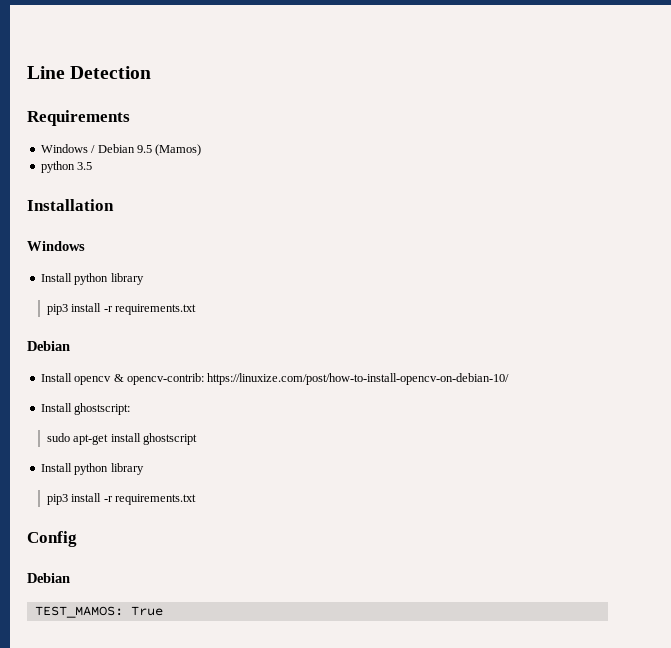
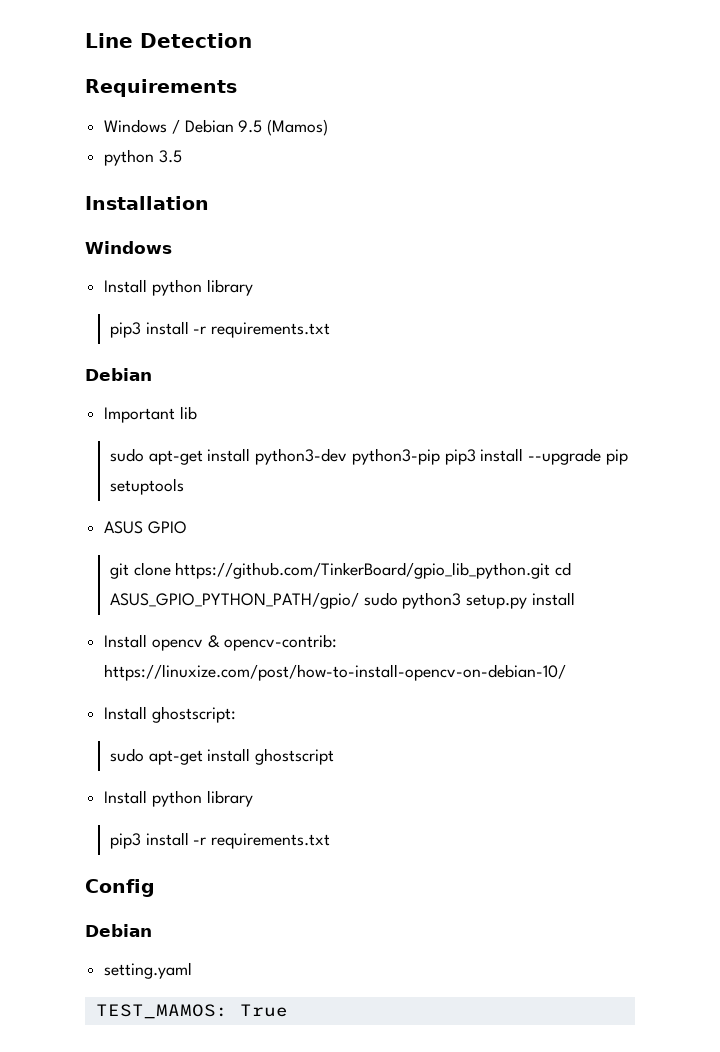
+ Important lib
+ sudo apt-get install python3-dev python3-pip pip3 install --upgrade pip setuptools
+ ASUS GPIO
+ git clone https://github.com/TinkerBoard/gpio_lib_python.git cd ASUS_GPIO_PYTHON_PATH/gpio/ sudo python3 setup.py install
+ setting.yaml

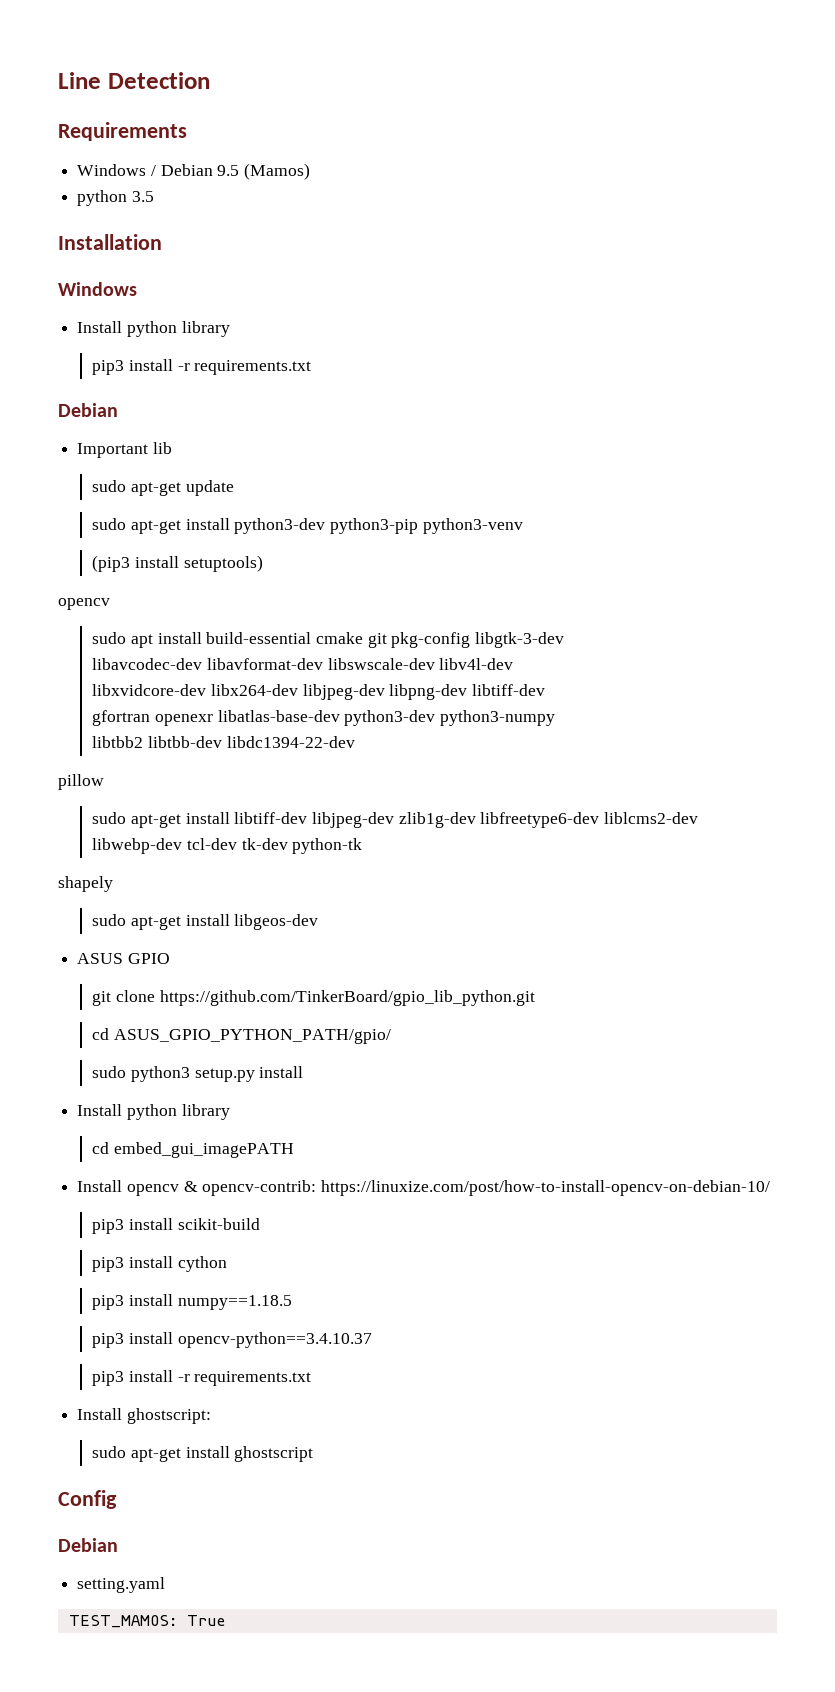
+ sudo apt-get update
- sudo apt-get install python3-dev python3-pip pip3 install --upgrade pip setuptools
+ sudo apt-get install python3-dev python3-pip python3-venv
+ (pip3 install setuptools)
+ opencv
+ sudo apt install build-essential cmake git pkg-config libgtk-3-dev
+ libavcodec-dev libavformat-dev libswscale-dev libv4l-dev
+ libxvidcore-dev libx264-dev libjpeg-dev libpng-dev libtiff-dev
+ gfortran openexr libatlas-base-dev python3-dev python3-numpy
+ libtbb2 libtbb-dev libdc1394-22-dev
+ pillow
+ sudo apt-get install libtiff-dev libjpeg-dev zlib1g-dev libfreetype6-dev liblcms2-dev libwebp-dev tcl-dev tk-dev python-tk
+ shapely
+ sudo apt-get install libgeos-dev
- git clone https://github.com/TinkerBoard/gpio_lib_python.git cd ASUS_GPIO_PYTHON_PATH/gpio/ sudo python3 setup.py install
+ git clone https://github.com/TinkerBoard/gpio_lib_python.git
+ cd ASUS_GPIO_PYTHON_PATH/gpio/
+ sudo python3 setup.py install
+ Install python library
+ cd embed_gui_imagePATH
+ pip3 install scikit-build
+ pip3 install cython
+ pip3 install numpy==1.18.5
+ pip3 install opencv-python==3.4.10.37
+ pip3 install -r requirements.txt
  sudo apt-get install ghostscript
- Install python library
- pip3 install -r requirements.txt

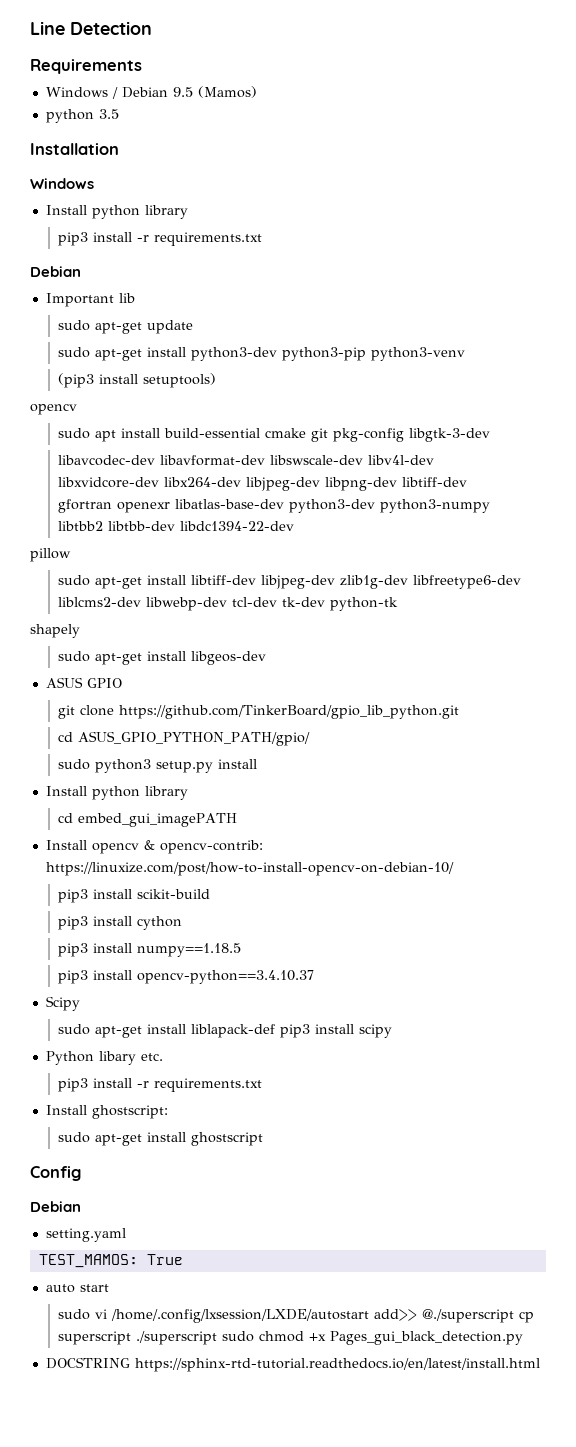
+ Scipy
+ sudo apt-get install liblapack-def pip3 install scipy
+ Python libary etc.
+ auto start
+ sudo vi /home/.config/lxsession/LXDE/autostart add>> @./superscript cp superscript ./superscript sudo chmod +x Pages_gui_black_detection.py
+ DOCSTRING https://sphinx-rtd-tutorial.readthedocs.io/en/latest/install.html

